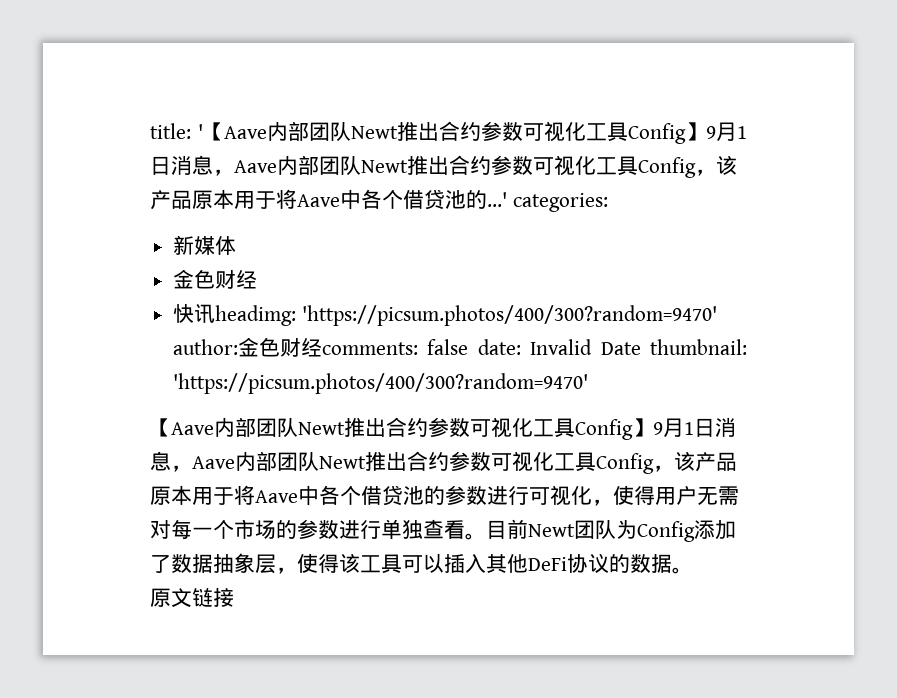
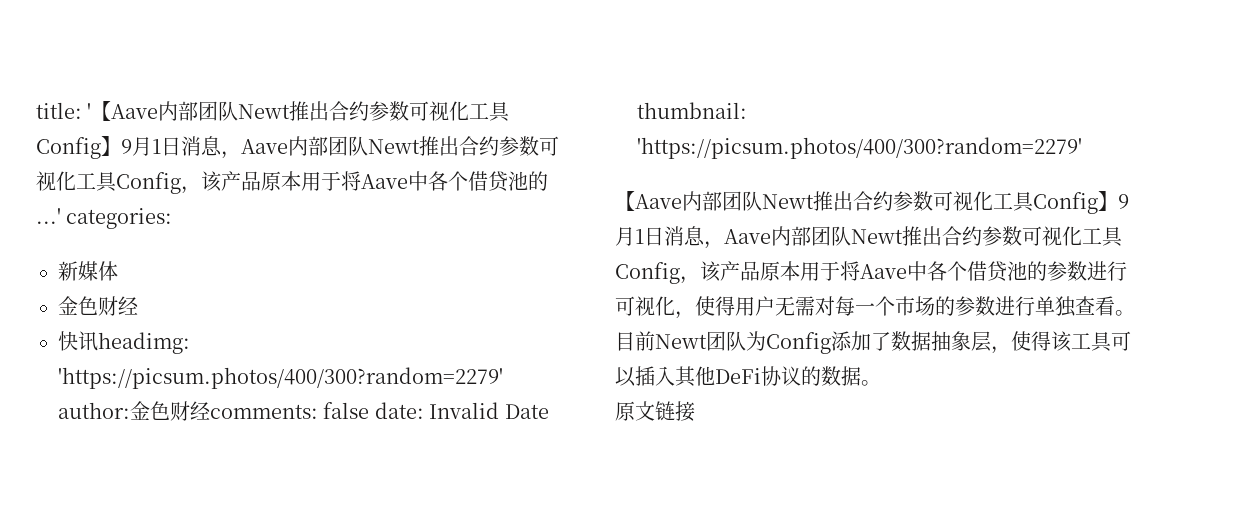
- 快讯headimg: 'https://picsum.photos/400/300?random=9470' author:金色财经comments: false date: Invalid Date thumbnail: 'https://picsum.photos/400/300?random=9470'
+ 快讯headimg: 'https://picsum.photos/400/300?random=2279' author:金色财经comments: false date: Invalid Date thumbnail: 'https://picsum.photos/400/300?random=2279'

